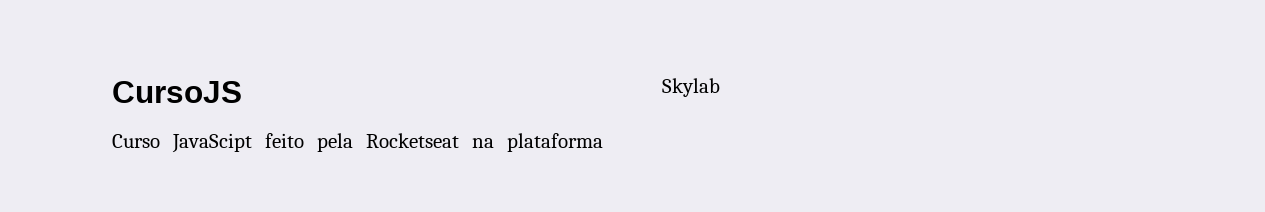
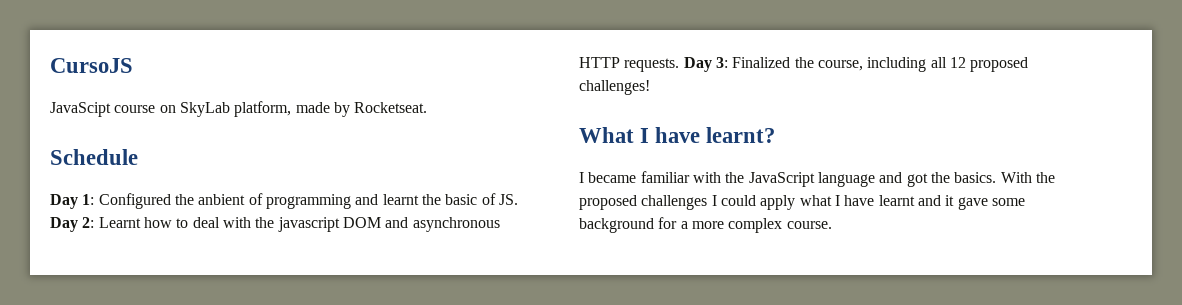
- Curso JavaScipt feito pela Rocketseat na plataforma Skylab
+ JavaScipt course on SkyLab platform, made by Rocketseat.
+ Schedule
+ Day 1: Configured the anbient of programming and learnt the basic of JS. Day 2: Learnt how to deal with the javascript DOM and asynchronous HTTP requests. Day 3: Finalized the course, including all 12 proposed challenges!
+ What I have learnt?
+ I became familiar with the JavaScript language and got the basics. With the proposed challenges I could apply what I have learnt and it gave some background for a more complex course.

